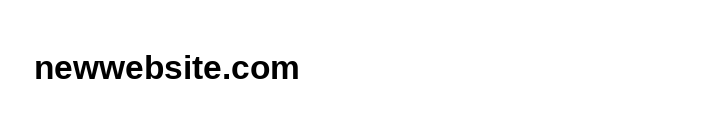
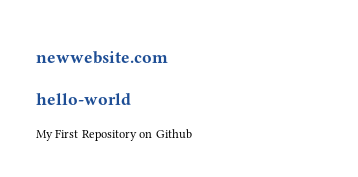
+ hello-world
+ My First Repository on Github

